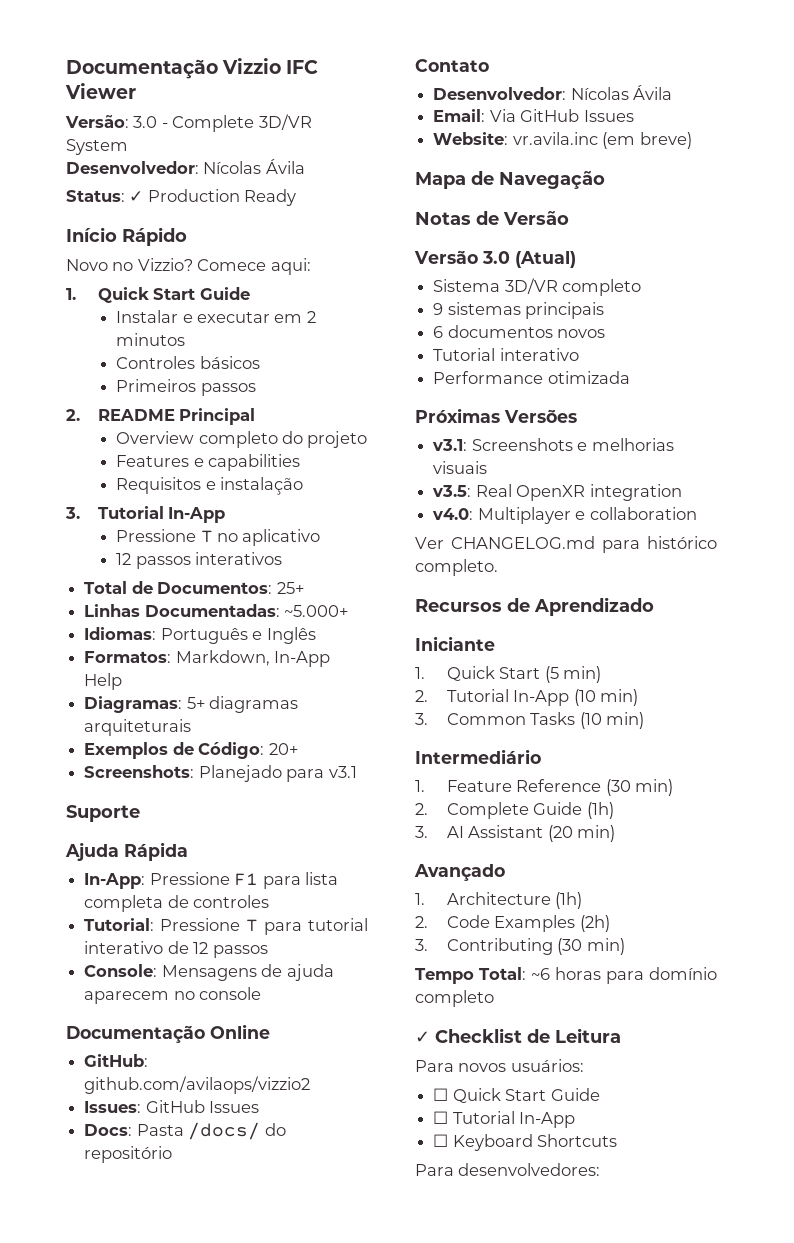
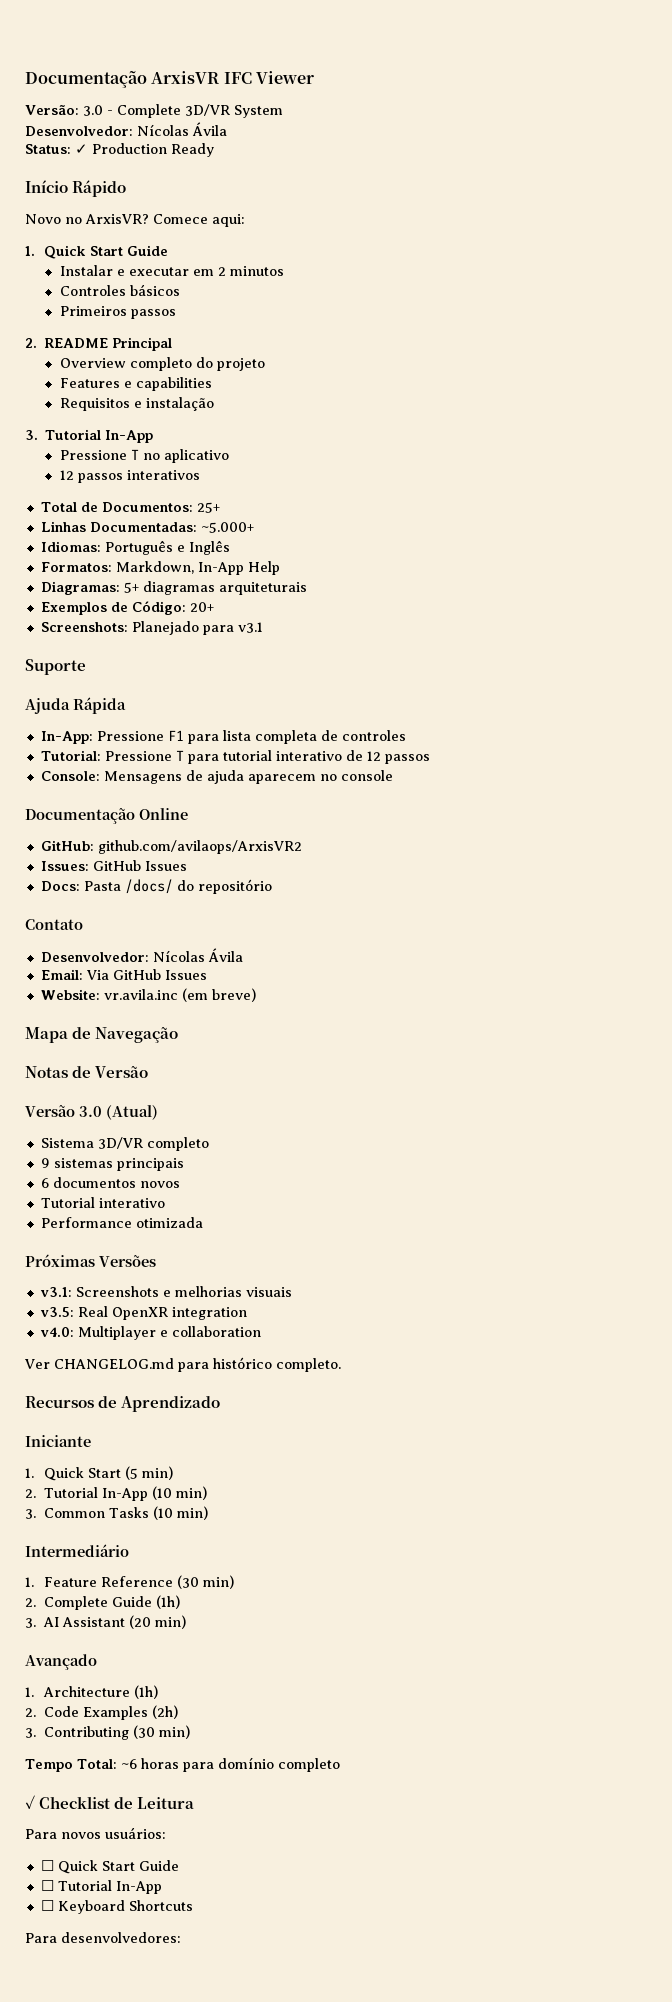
- Documentação Vizzio IFC Viewer
+ Documentação ArxisVR IFC Viewer
- Novo no Vizzio?
+ Novo no ArxisVR?
- GitHub: github.com/avilaops/vizzio2
+ GitHub: github.com/avilaops/ArxisVR2

